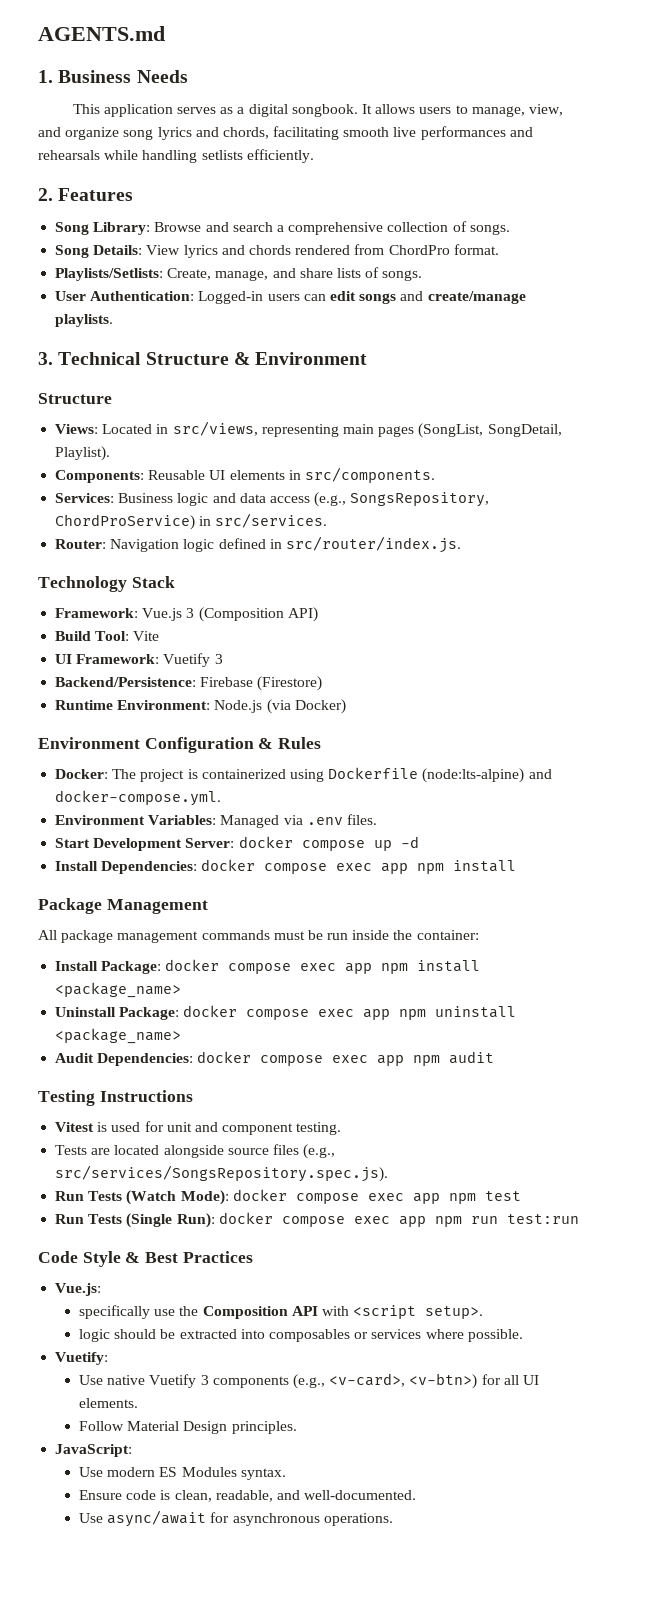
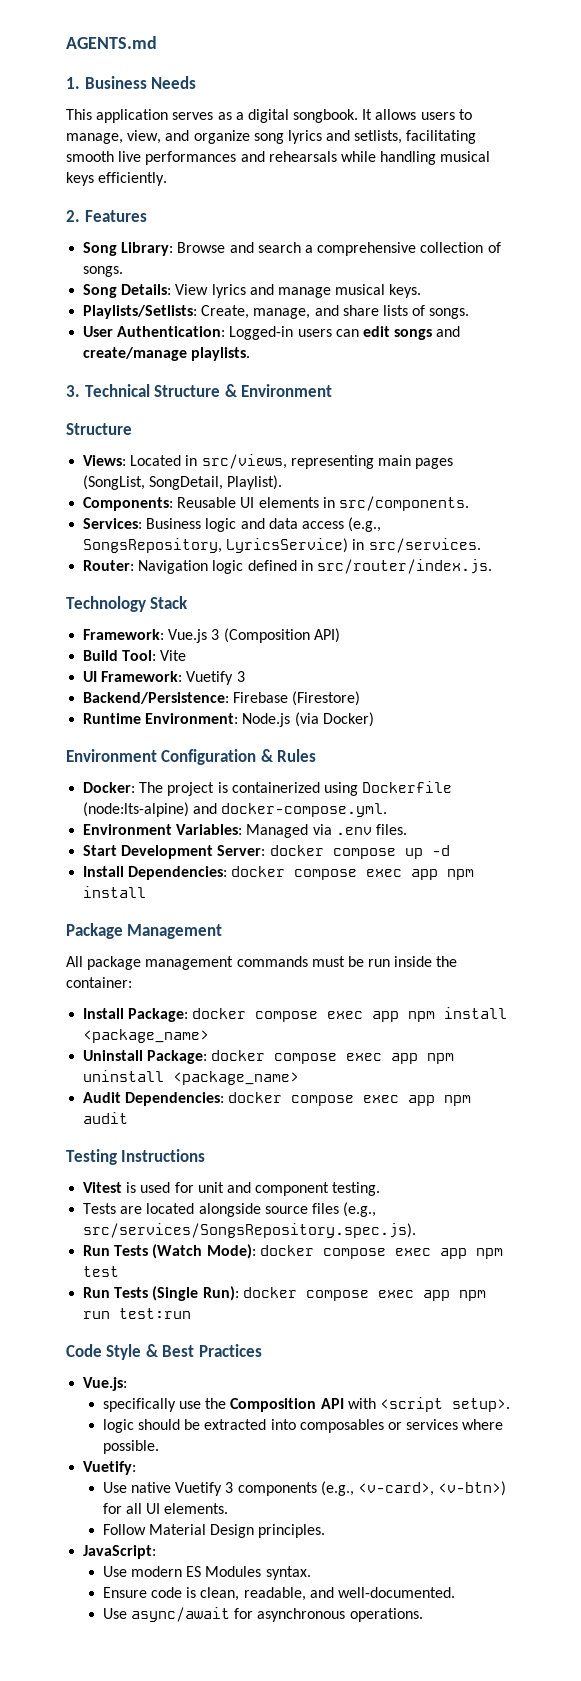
- It allows users to manage, view, and organize song lyrics and chords, facilitating smooth live performances and rehearsals while handling setlists efficiently.
+ It allows users to manage, view, and organize song lyrics and setlists, facilitating smooth live performances and rehearsals while handling musical keys efficiently.
- Song Details: View lyrics and chords rendered from ChordPro format.
+ Song Details: View lyrics and manage musical keys.
- Services: Business logic and data access (e.g., SongsRepository, ChordProService) in src/services.
+ Services: Business logic and data access (e.g., SongsRepository, LyricsService) in src/services.

